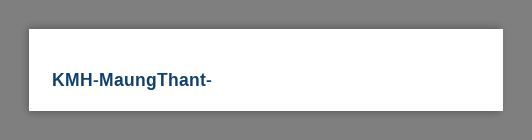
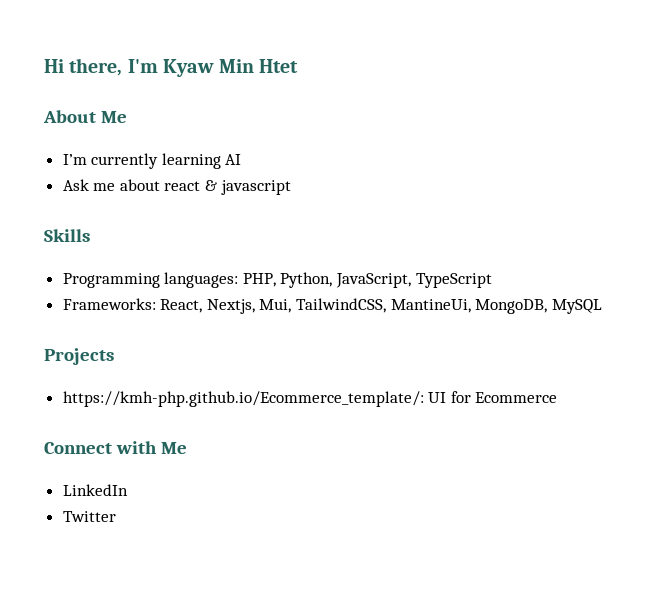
- KMH-MaungThant-
+ Hi there, I'm Kyaw Min Htet
+ About Me
+ I’m currently learning AI
+ Ask me about react & javascript
+ Skills
+ Programming languages: PHP, Python, JavaScript, TypeScript
+ Frameworks: React, Nextjs, Mui, TailwindCSS, MantineUi, MongoDB, MySQL
+ Projects
+ https://kmh-php.github.io/Ecommerce_template/: UI for Ecommerce
+ Connect with Me
+ LinkedIn
+ Twitter

